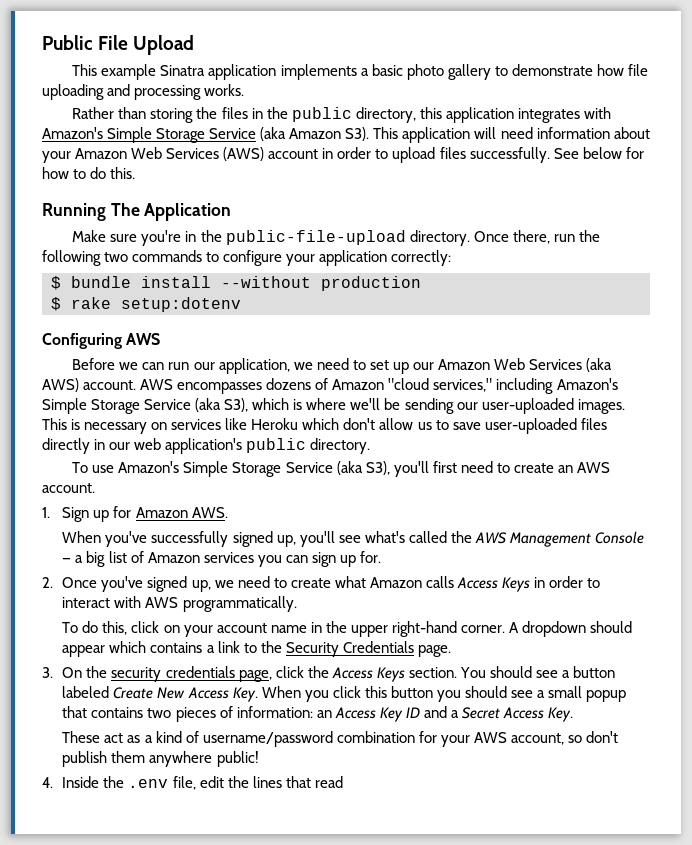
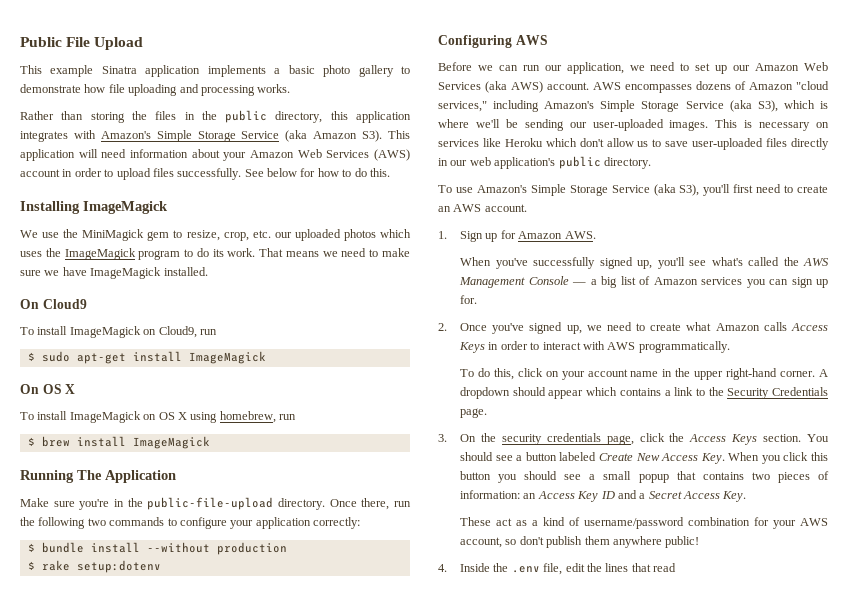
+ Installing ImageMagick
+ We use the MiniMagick gem to resize, crop, etc. our uploaded photos which uses the ImageMagick program to do its work. That means we need to make sure we have ImageMagick installed.
+ On Cloud9
+ To install ImageMagick on Cloud9, run
+ $ sudo apt-get install ImageMagick
+ On OS X
+ To install ImageMagick on OS X using homebrew, run
+ $ brew install ImageMagick

